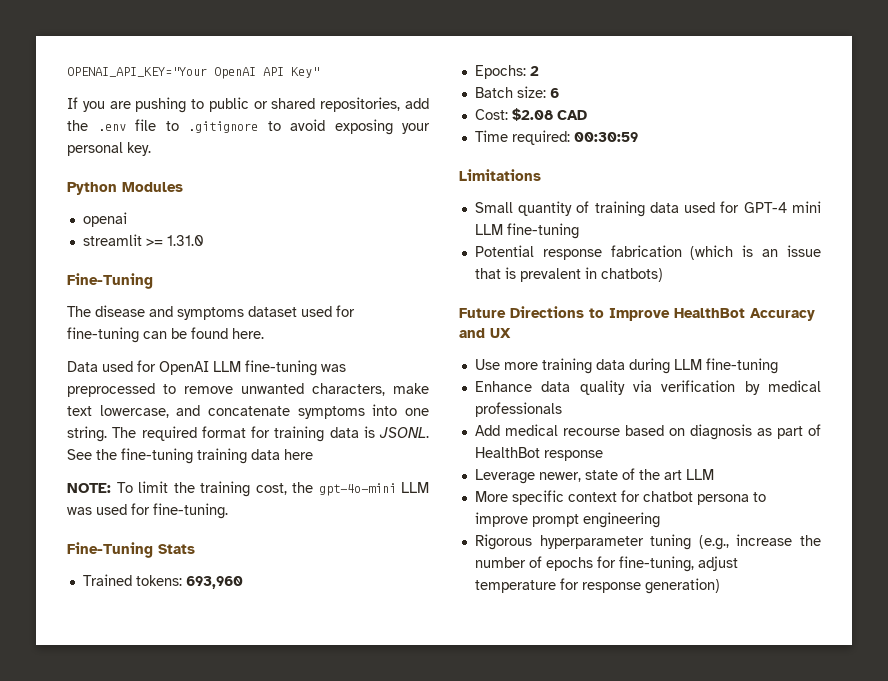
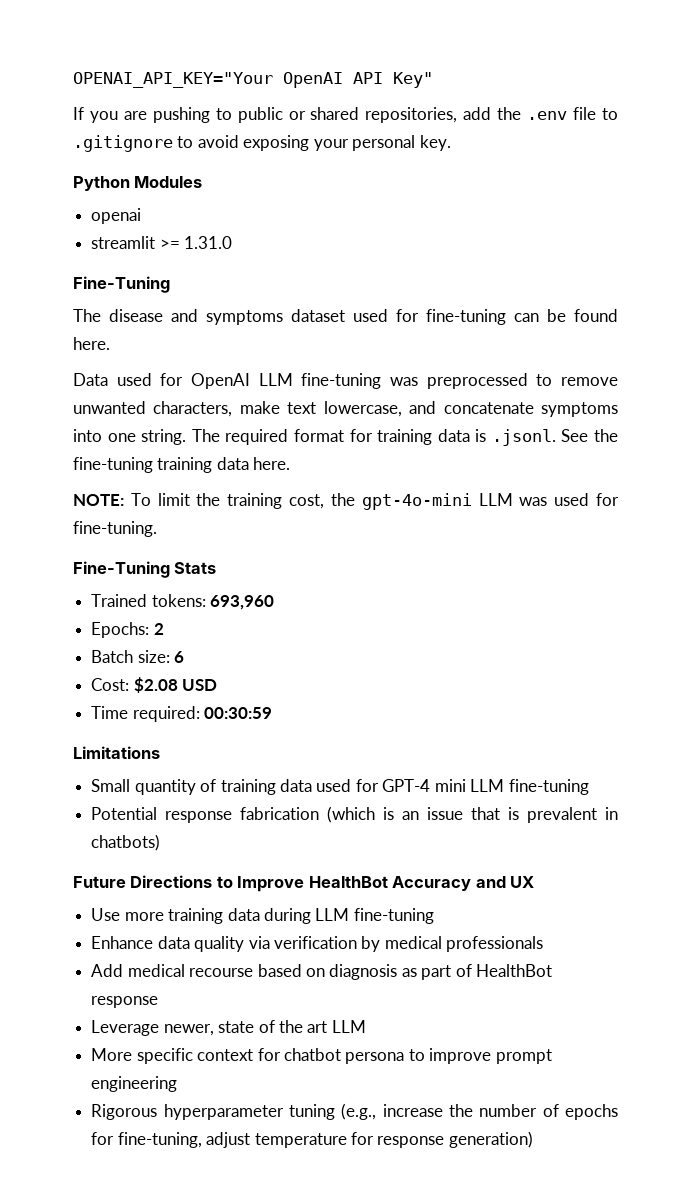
- The required format for training data is JSONL. See the fine-tuning training data here
+ The required format for training data is .jsonl. See the fine-tuning training data here.
- Cost: $2.08 CAD
+ Cost: $2.08 USD

